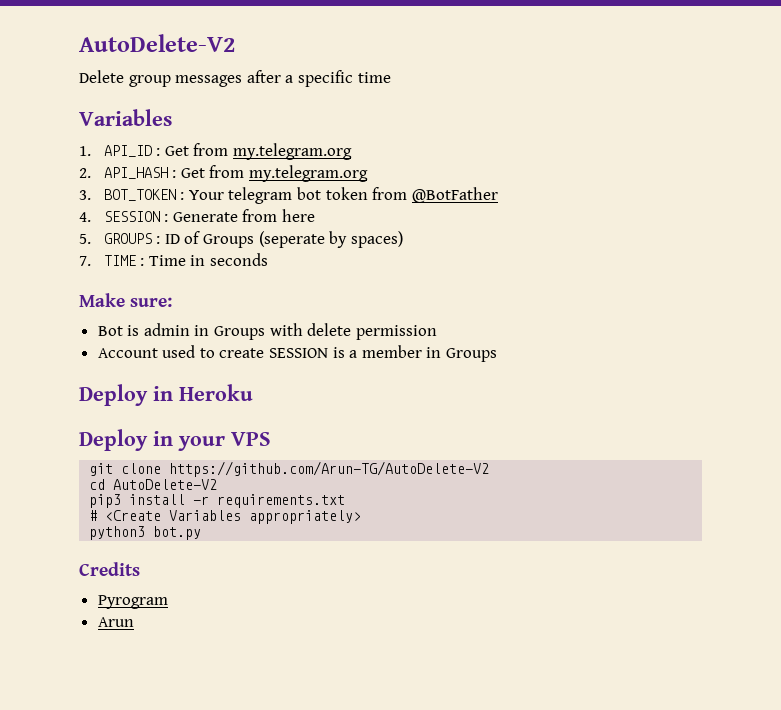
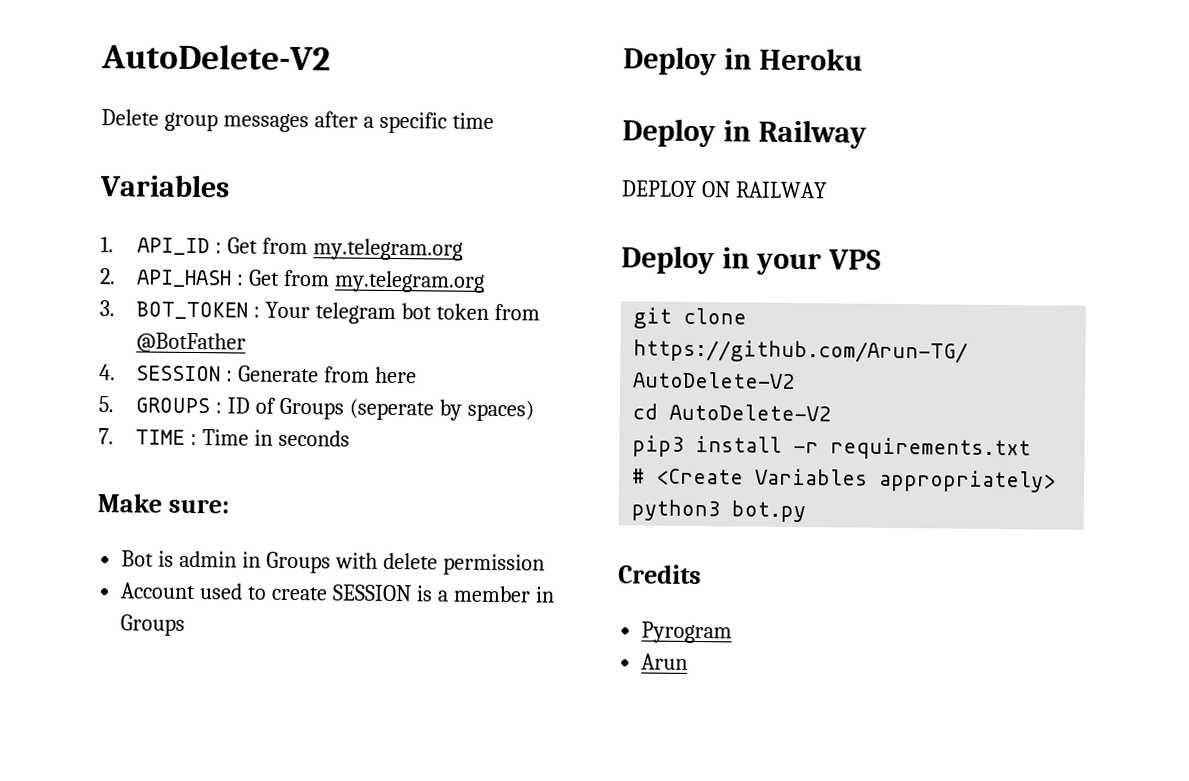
+ Deploy in Railway
+ DEPLOY ON RAILWAY

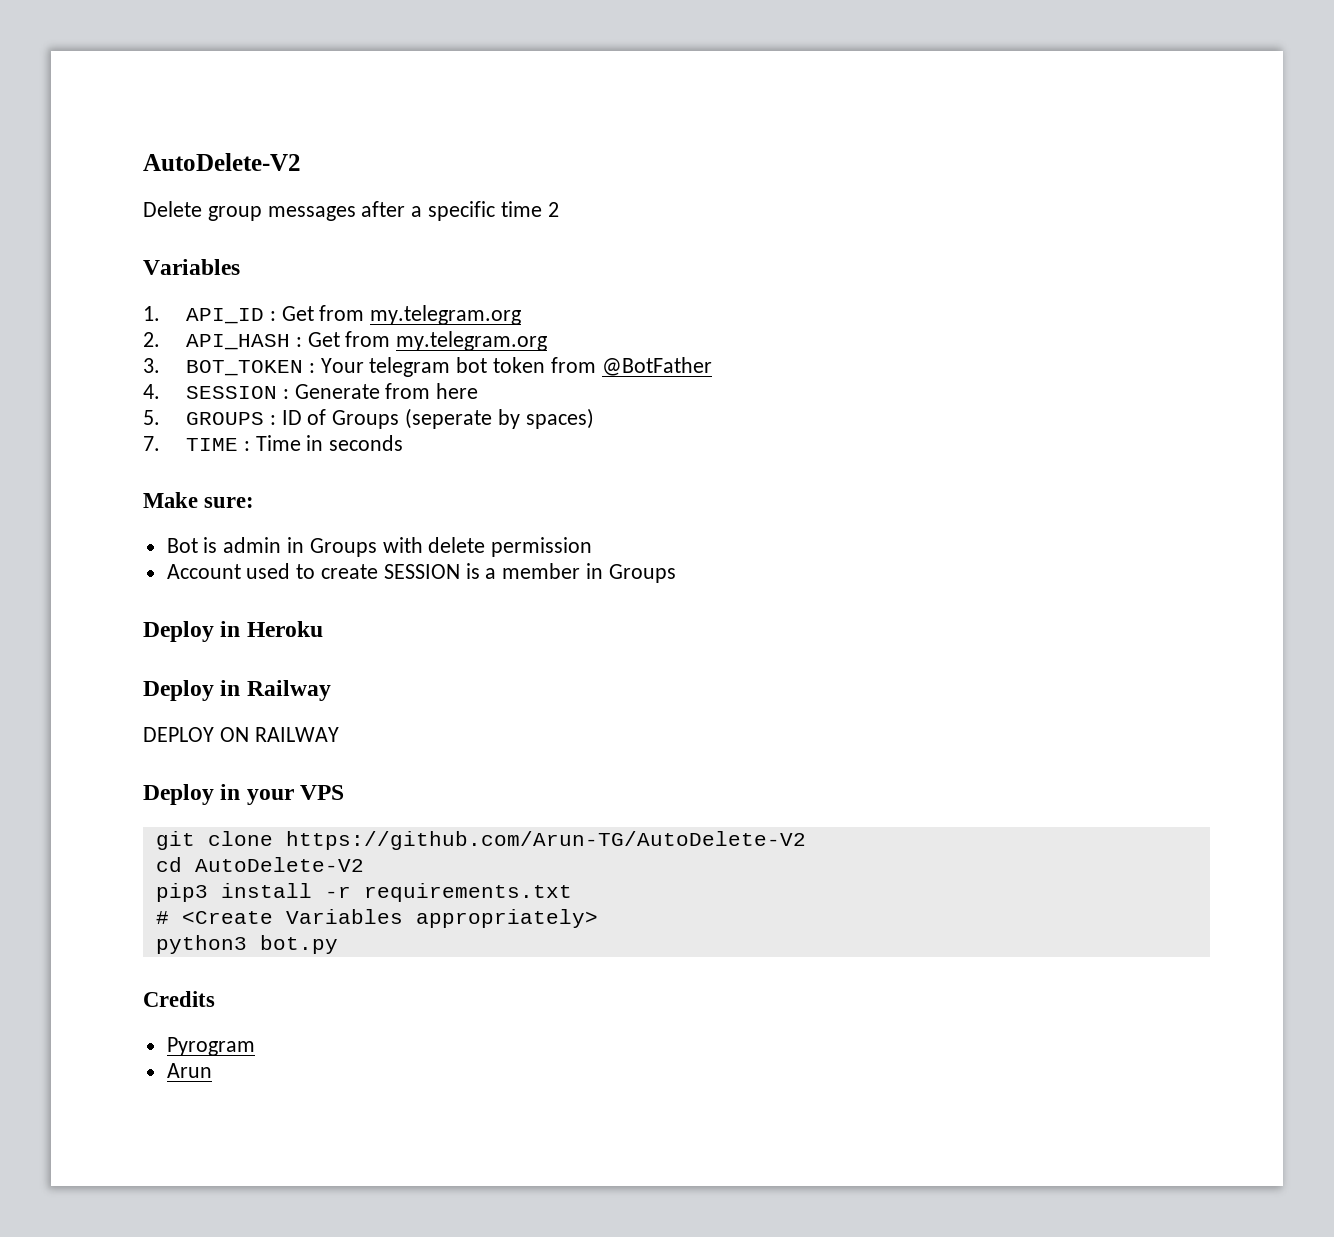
- Delete group messages after a specific time
+ Delete group messages after a specific time 2

